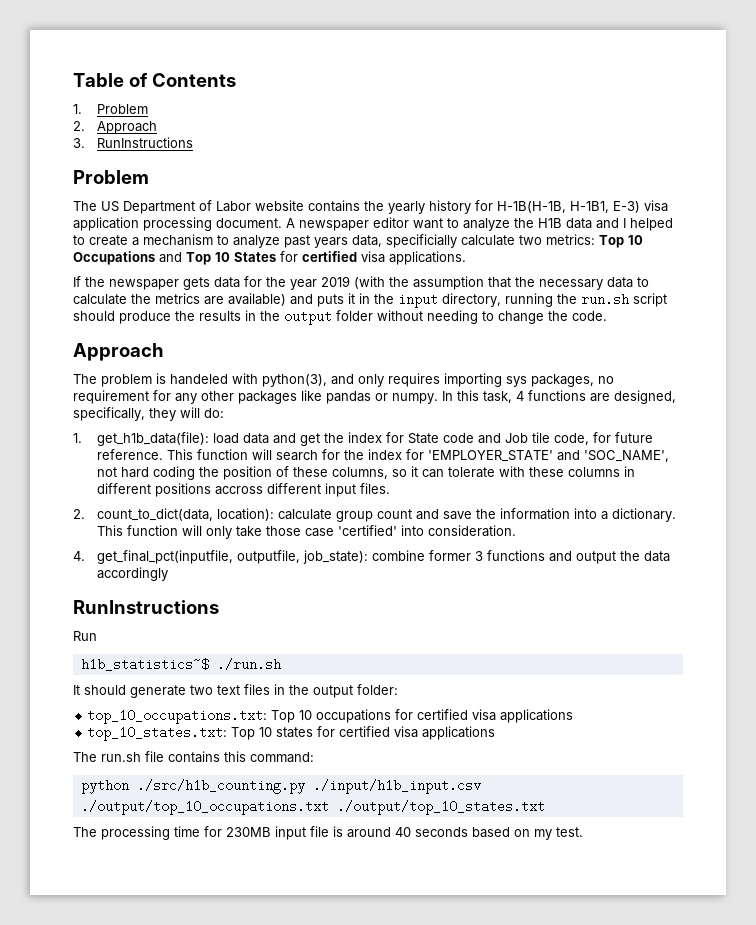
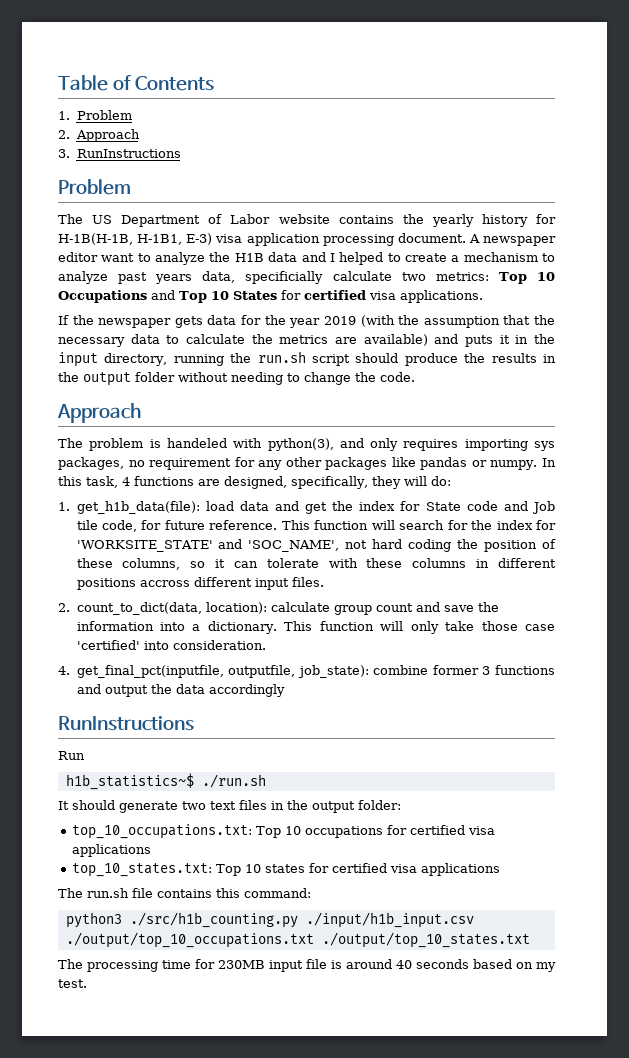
- This function will search for the index for 'EMPLOYER_STATE' and 'SOC_NAME', not hard coding the position of these columns, so it can tolerate with these columns in different positions accross different input files.
+ This function will search for the index for 'WORKSITE_STATE' and 'SOC_NAME', not hard coding the position of these columns, so it can tolerate with these columns in different positions accross different input files.
- python ./src/h1b_counting.py ./input/h1b_input.csv ./output/top_10_occupations.txt ./output/top_10_states.txt
+ python3 ./src/h1b_counting.py ./input/h1b_input.csv ./output/top_10_occupations.txt ./output/top_10_states.txt

